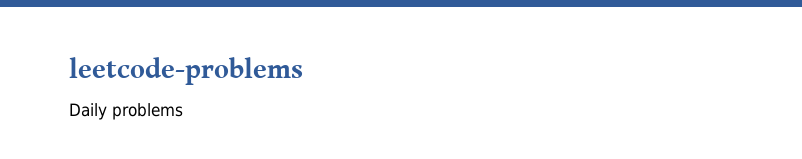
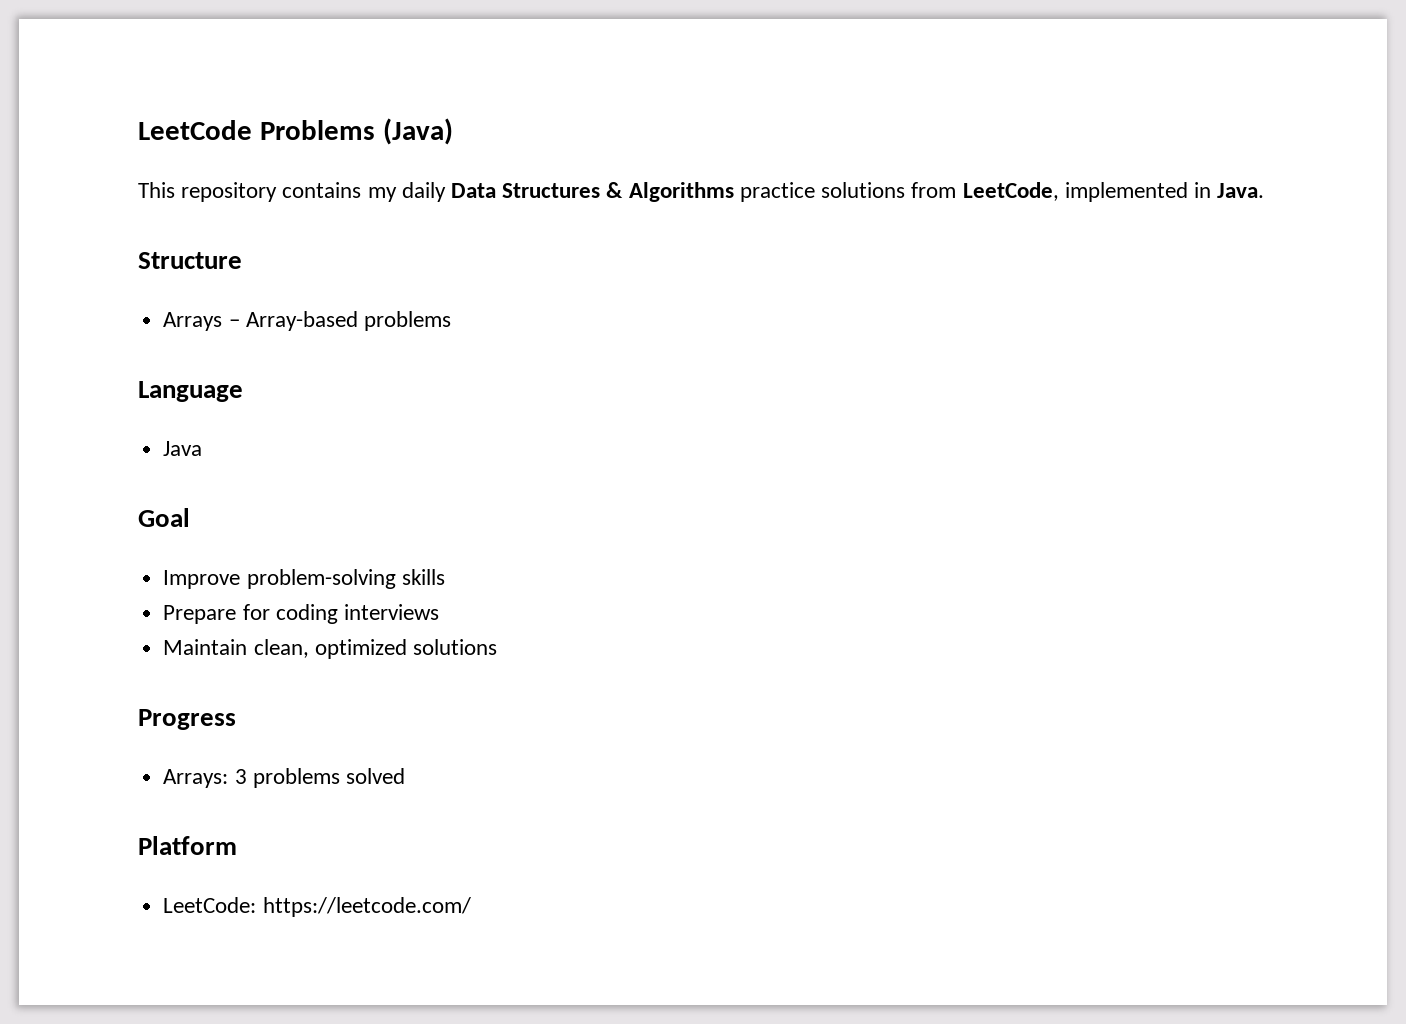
- leetcode-problems
- Daily problems
+ LeetCode Problems (Java)
+ This repository contains my daily Data Structures & Algorithms practice solutions from LeetCode, implemented in Java.
+ Structure
+ Arrays – Array-based problems
+ Language
+ Java
+ Goal
+ Improve problem-solving skills
+ Prepare for coding interviews
+ Maintain clean, optimized solutions
+ Progress
+ Arrays: 3 problems solved
+ Platform
+ LeetCode: https://leetcode.com/

